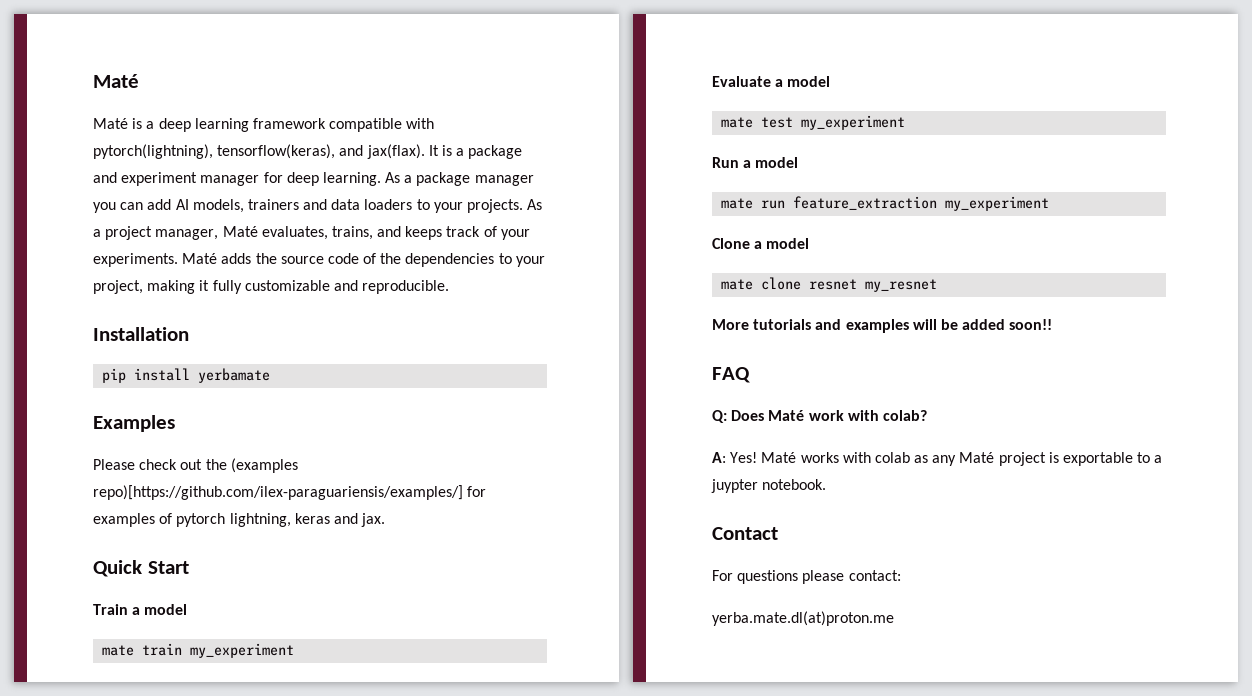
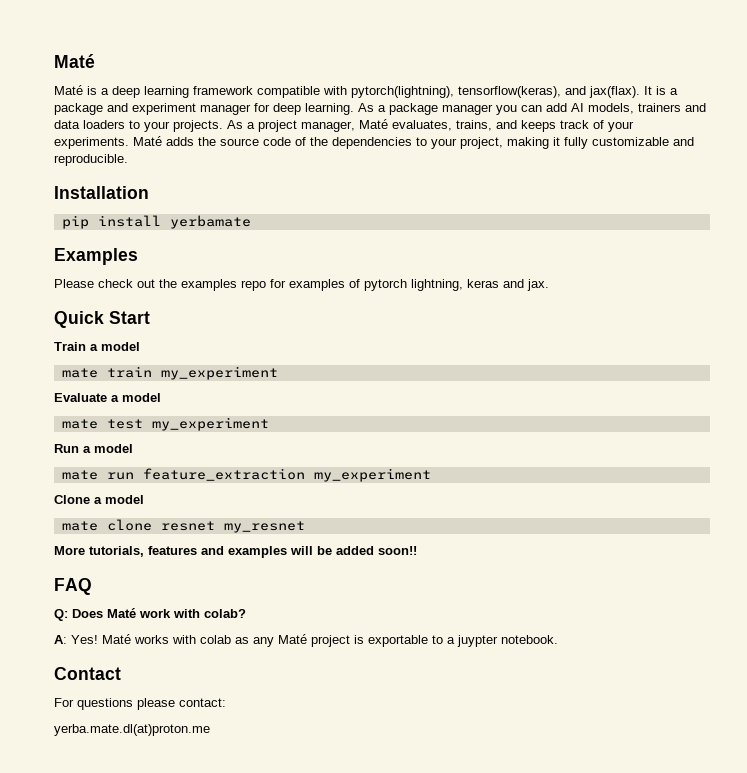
- Please check out the (examples repo)[https://github.com/ilex-paraguariensis/examples/] for examples of pytorch lightning, keras and jax.
+ Please check out the examples repo for examples of pytorch lightning, keras and jax.
- More tutorials and examples will be added soon!!
+ More tutorials, features and examples will be added soon!!

